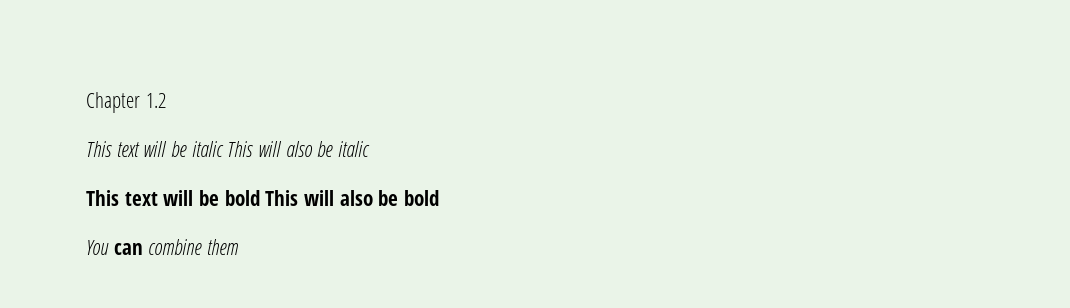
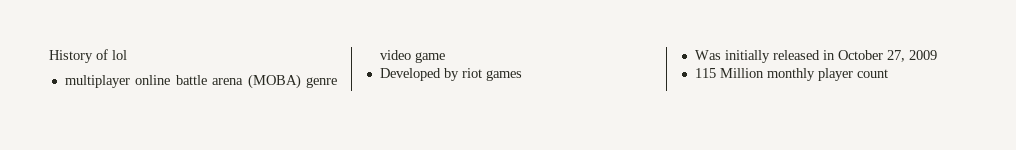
- Chapter 1.2
- This text will be italic This will also be italic
- This text will be bold This will also be bold
- You can combine them
+ History of lol
+ multiplayer online battle arena (MOBA) genre video game
+ Developed by riot games
+ Was initially released in October 27, 2009
+ 115 Million monthly player count

